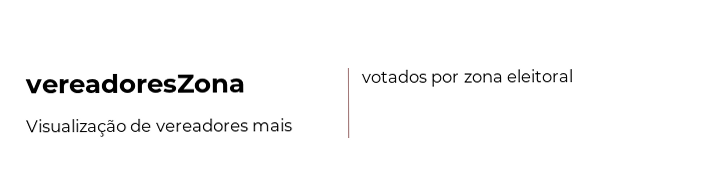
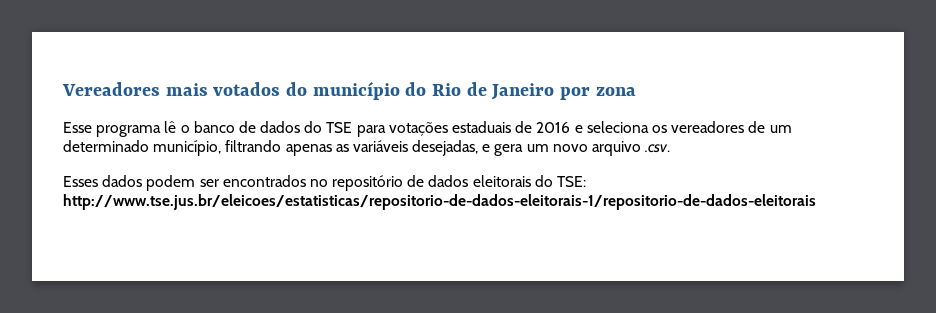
- vereadoresZona
- Visualização de vereadores mais votados por zona eleitoral
+ Vereadores mais votados do município do Rio de Janeiro por zona
+ Esse programa lê o banco de dados do TSE para votações estaduais de 2016 e seleciona os vereadores de um determinado município, filtrando apenas as variáveis desejadas, e gera um novo arquivo .csv.
+ Esses dados podem ser encontrados no repositório de dados eleitorais do TSE: http://www.tse.jus.br/eleicoes/estatisticas/repositorio-de-dados-eleitorais-1/repositorio-de-dados-eleitorais

